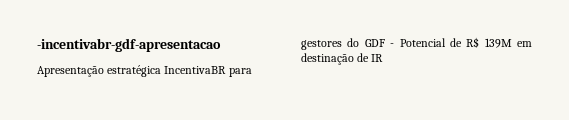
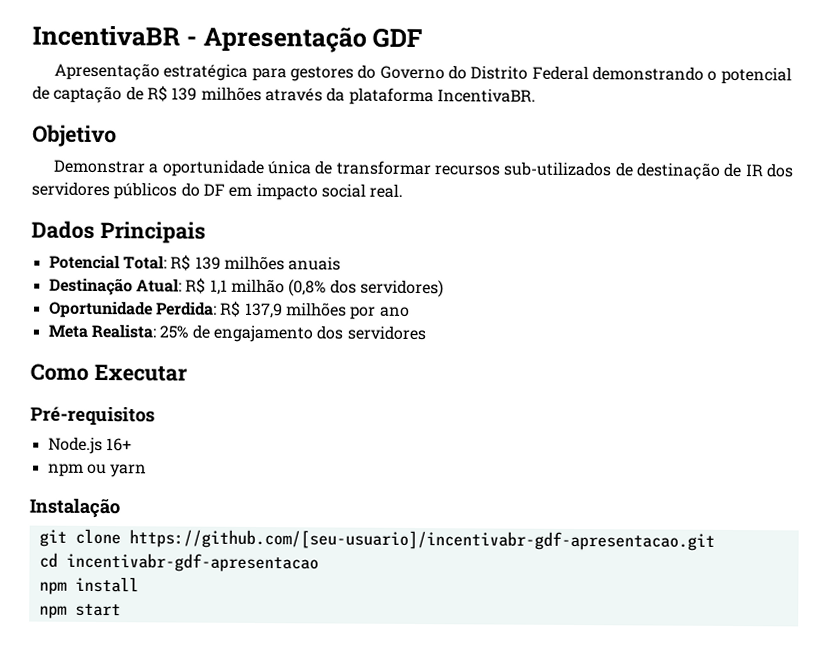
- -incentivabr-gdf-apresentacao
+ IncentivaBR - Apresentação GDF
- Apresentação estratégica IncentivaBR para gestores do GDF - Potencial de R$ 139M em destinação de IR
+ Apresentação estratégica para gestores do Governo do Distrito Federal demonstrando o potencial de captação de R$ 139 milhões através da plataforma IncentivaBR.
+ Objetivo
+ Demonstrar a oportunidade única de transformar recursos sub-utilizados de destinação de IR dos servidores públicos do DF em impacto social real.
+ Dados Principais
+ Potencial Total: R$ 139 milhões anuais
+ Destinação Atual: R$ 1,1 milhão (0,8% dos servidores)
+ Oportunidade Perdida: R$ 137,9 milhões por ano
+ Meta Realista: 25% de engajamento dos servidores
+ Como Executar
+ Pré-requisitos
+ Node.js 16+
+ npm ou yarn
+ Instalação
+ git clone https://github.com/[seu-usuario]/incentivabr-gdf-apresentacao.git
+ cd incentivabr-gdf-apresentacao
+ npm install
+ npm start

